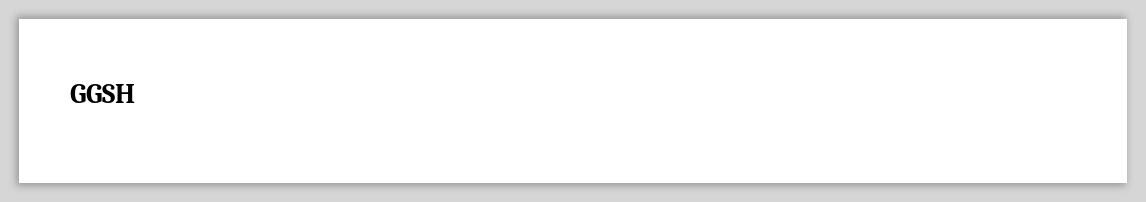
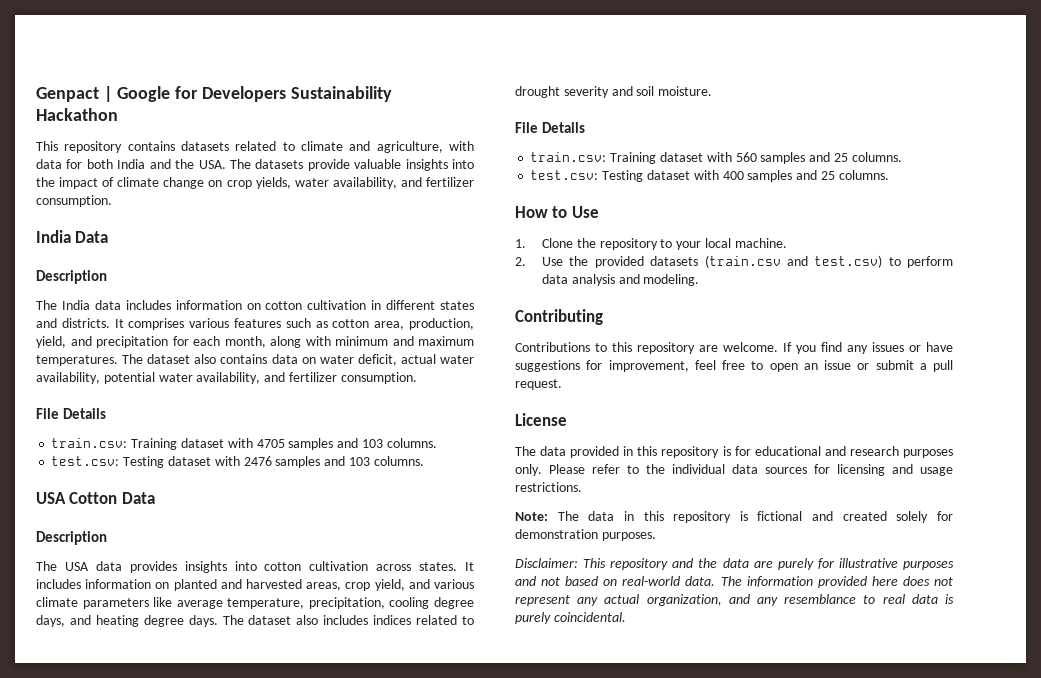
- GGSH
+ Genpact | Google for Developers Sustainability Hackathon
+ This repository contains datasets related to climate and agriculture, with data for both India and the USA. The datasets provide valuable insights into the impact of climate change on crop yields, water availability, and fertilizer consumption.
+ India Data
+ Description
+ The India data includes information on cotton cultivation in different states and districts. It comprises various features such as cotton area, production, yield, and precipitation for each month, along with minimum and maximum temperatures. The dataset also contains data on water deficit, actual water availability, potential water availability, and fertilizer consumption.
+ File Details
+ train.csv: Training dataset with 4705 samples and 103 columns.
+ test.csv: Testing dataset with 2476 samples and 103 columns.
+ USA Cotton Data
+ Description
+ The USA data provides insights into cotton cultivation across states. It includes information on planted and harvested areas, crop yield, and various climate parameters like average temperature, precipitation, cooling degree days, and heating degree days. The dataset also includes indices related to drought severity and soil moisture.
+ File Details
+ train.csv: Training dataset with 560 samples and 25 columns.
+ test.csv: Testing dataset with 400 samples and 25 columns.
+ How to Use
+ 1. Clone the repository to your local machine.
+ 2. Use the provided datasets (train.csv and test.csv) to perform data analysis and modeling.
+ Contributing
+ Contributions to this repository are welcome. If you find any issues or have suggestions for improvement, feel free to open an issue or submit a pull request.
+ License
+ The data provided in this repository is for educational and research purposes only. Please refer to the individual data sources for licensing and usage restrictions.
+ Note: The data in this repository is fictional and created solely for demonstration purposes.
+ Disclaimer: This repository and the data are purely for illustrative purposes and not based on real-world data. The information provided here does not represent any actual organization, and any resemblance to real data is purely coincidental.

